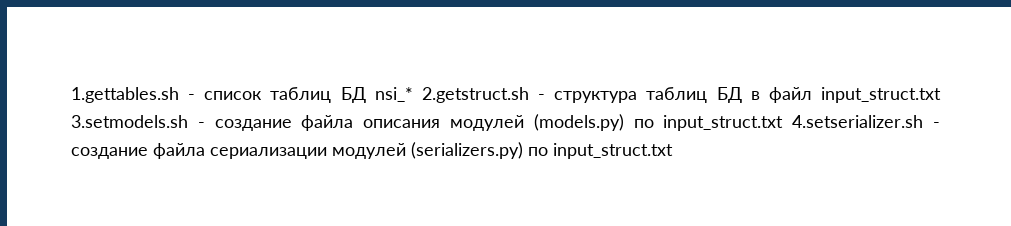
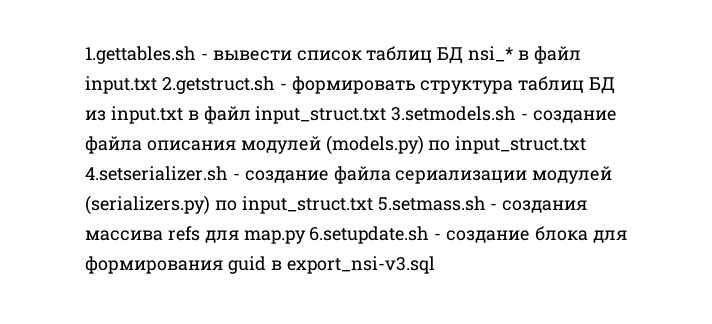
- 1.gettables.sh - список таблиц БД nsi_* 2.getstruct.sh - структура таблиц БД в файл input_struct.txt 3.setmodels.sh - создание файла описания модулей (models.py) по input_struct.txt 4.setserializer.sh - создание файла сериализации модулей (serializers.py) по input_struct.txt
+ 1.gettables.sh - вывести список таблиц БД nsi_* в файл input.txt 2.getstruct.sh - формировать структура таблиц БД из input.txt в файл input_struct.txt 3.setmodels.sh - создание файла описания модулей (models.py) по input_struct.txt 4.setserializer.sh - создание файла сериализации модулей (serializers.py) по input_struct.txt 5.setmass.sh - создания массива refs для map.py 6.setupdate.sh - создание блока для формирования guid в export_nsi-v3.sql

